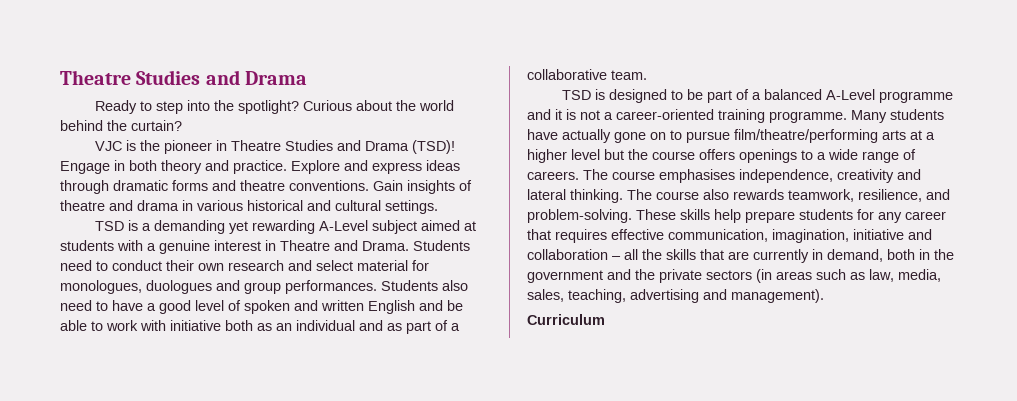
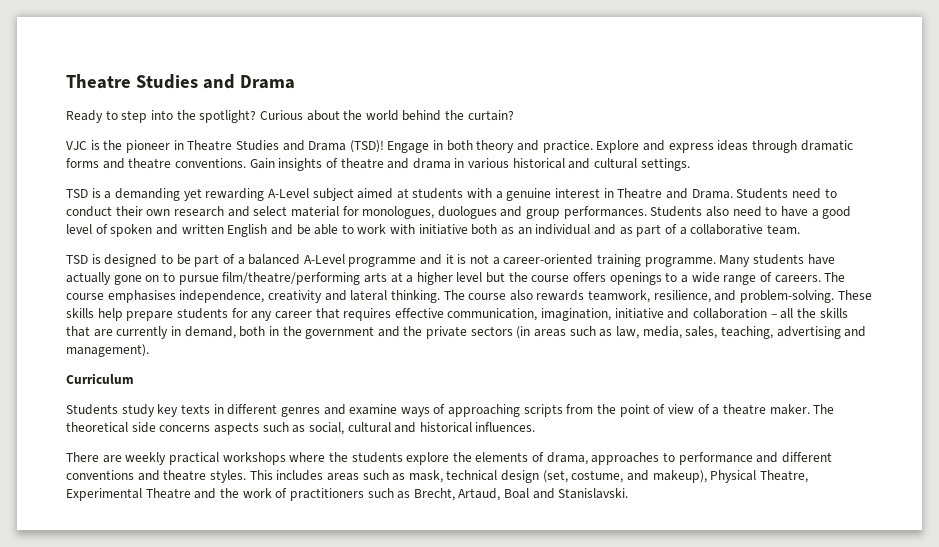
+ Students study key texts in different genres and examine ways of approaching scripts from the point of view of a theatre maker. The theoretical side concerns aspects such as social, cultural and historical influences.
+ There are weekly practical workshops where the students explore the elements of drama, approaches to performance and different conventions and theatre styles. This includes areas such as mask, technical design (set, costume, and makeup), Physical Theatre, Experimental Theatre and the work of practitioners such as Brecht, Artaud, Boal and Stanislavski.

